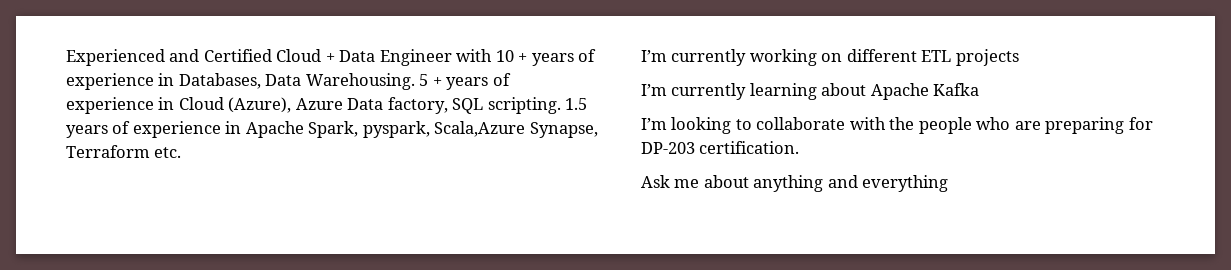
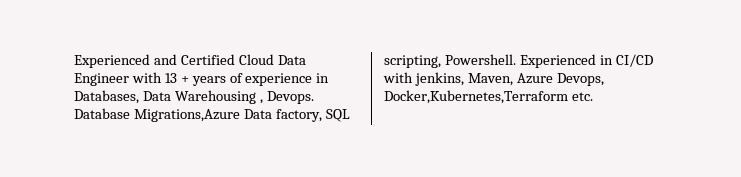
- Experienced and Certified Cloud + Data Engineer with 10 + years of experience in Databases, Data Warehousing. 5 + years of experience in Cloud (Azure), Azure Data factory, SQL scripting. 1.5 years of experience in Apache Spark, pyspark, Scala,Azure Synapse, Terraform etc.
- I’m currently working on different ETL projects
- I’m currently learning about Apache Kafka
- I’m looking to collaborate with the people who are preparing for DP-203 certification.
- Ask me about anything and everything
+ Experienced and Certified Cloud Data Engineer with 13 + years of experience in Databases, Data Warehousing , Devops. Database Migrations,Azure Data factory, SQL scripting, Powershell. Experienced in CI/CD with jenkins, Maven, Azure Devops, Docker,Kubernetes,Terraform etc.

